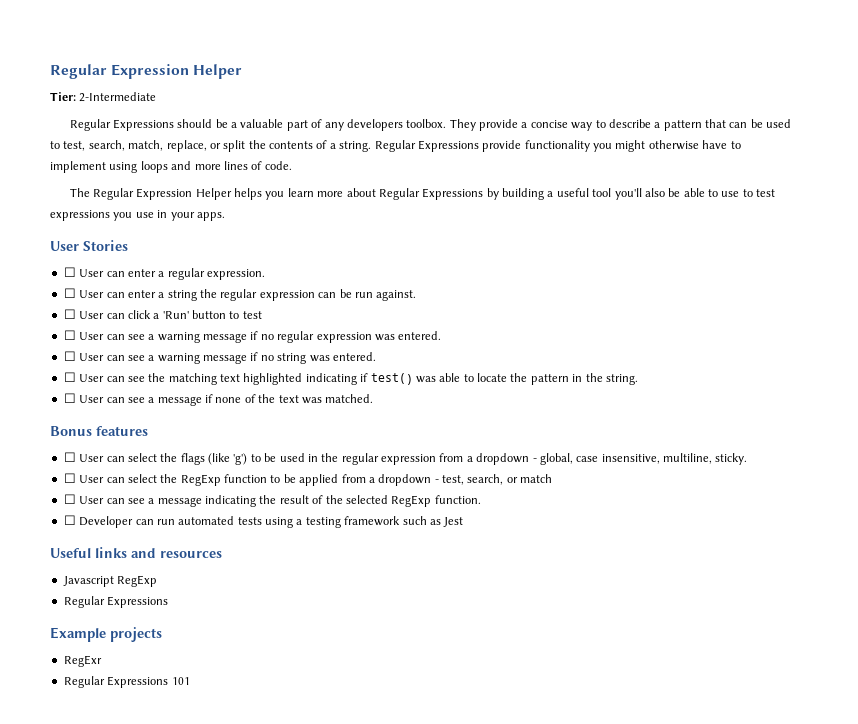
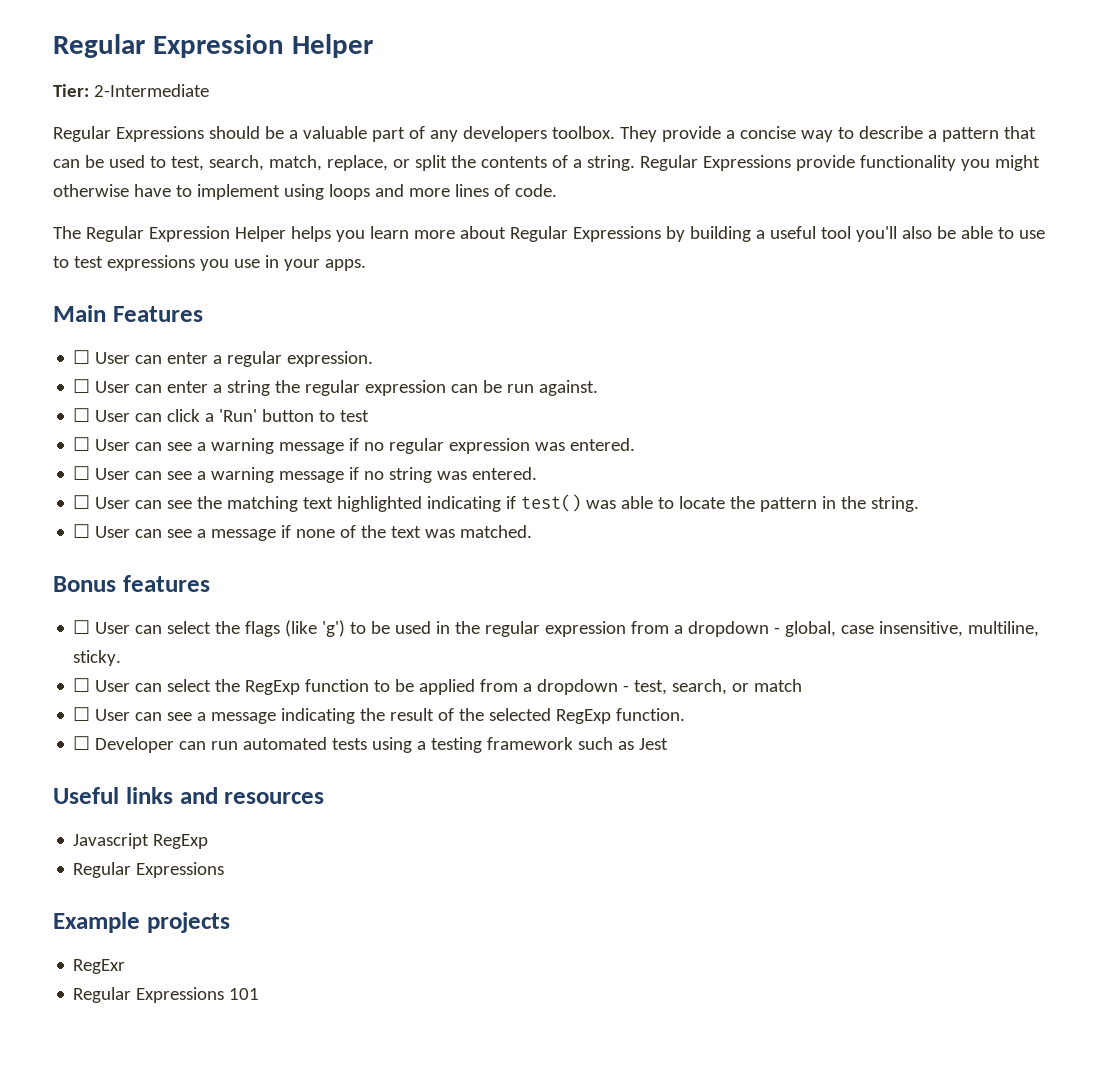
- User Stories
+ Main Features

